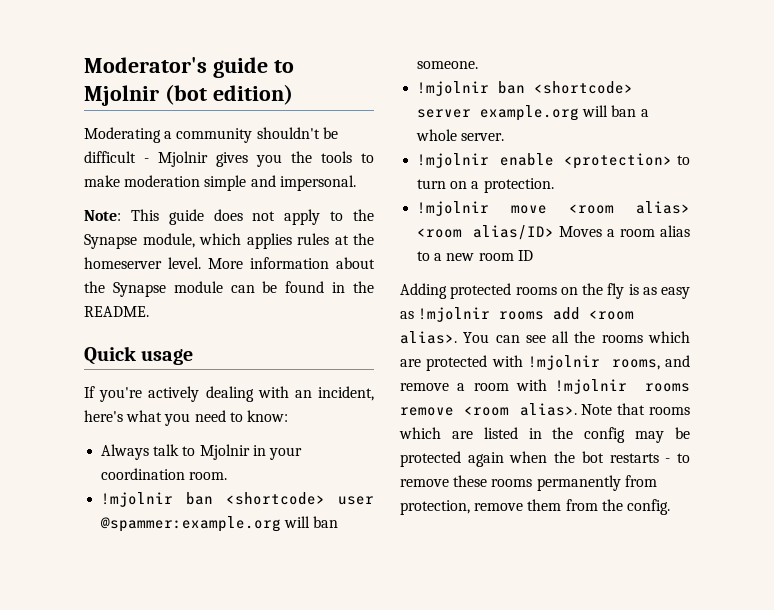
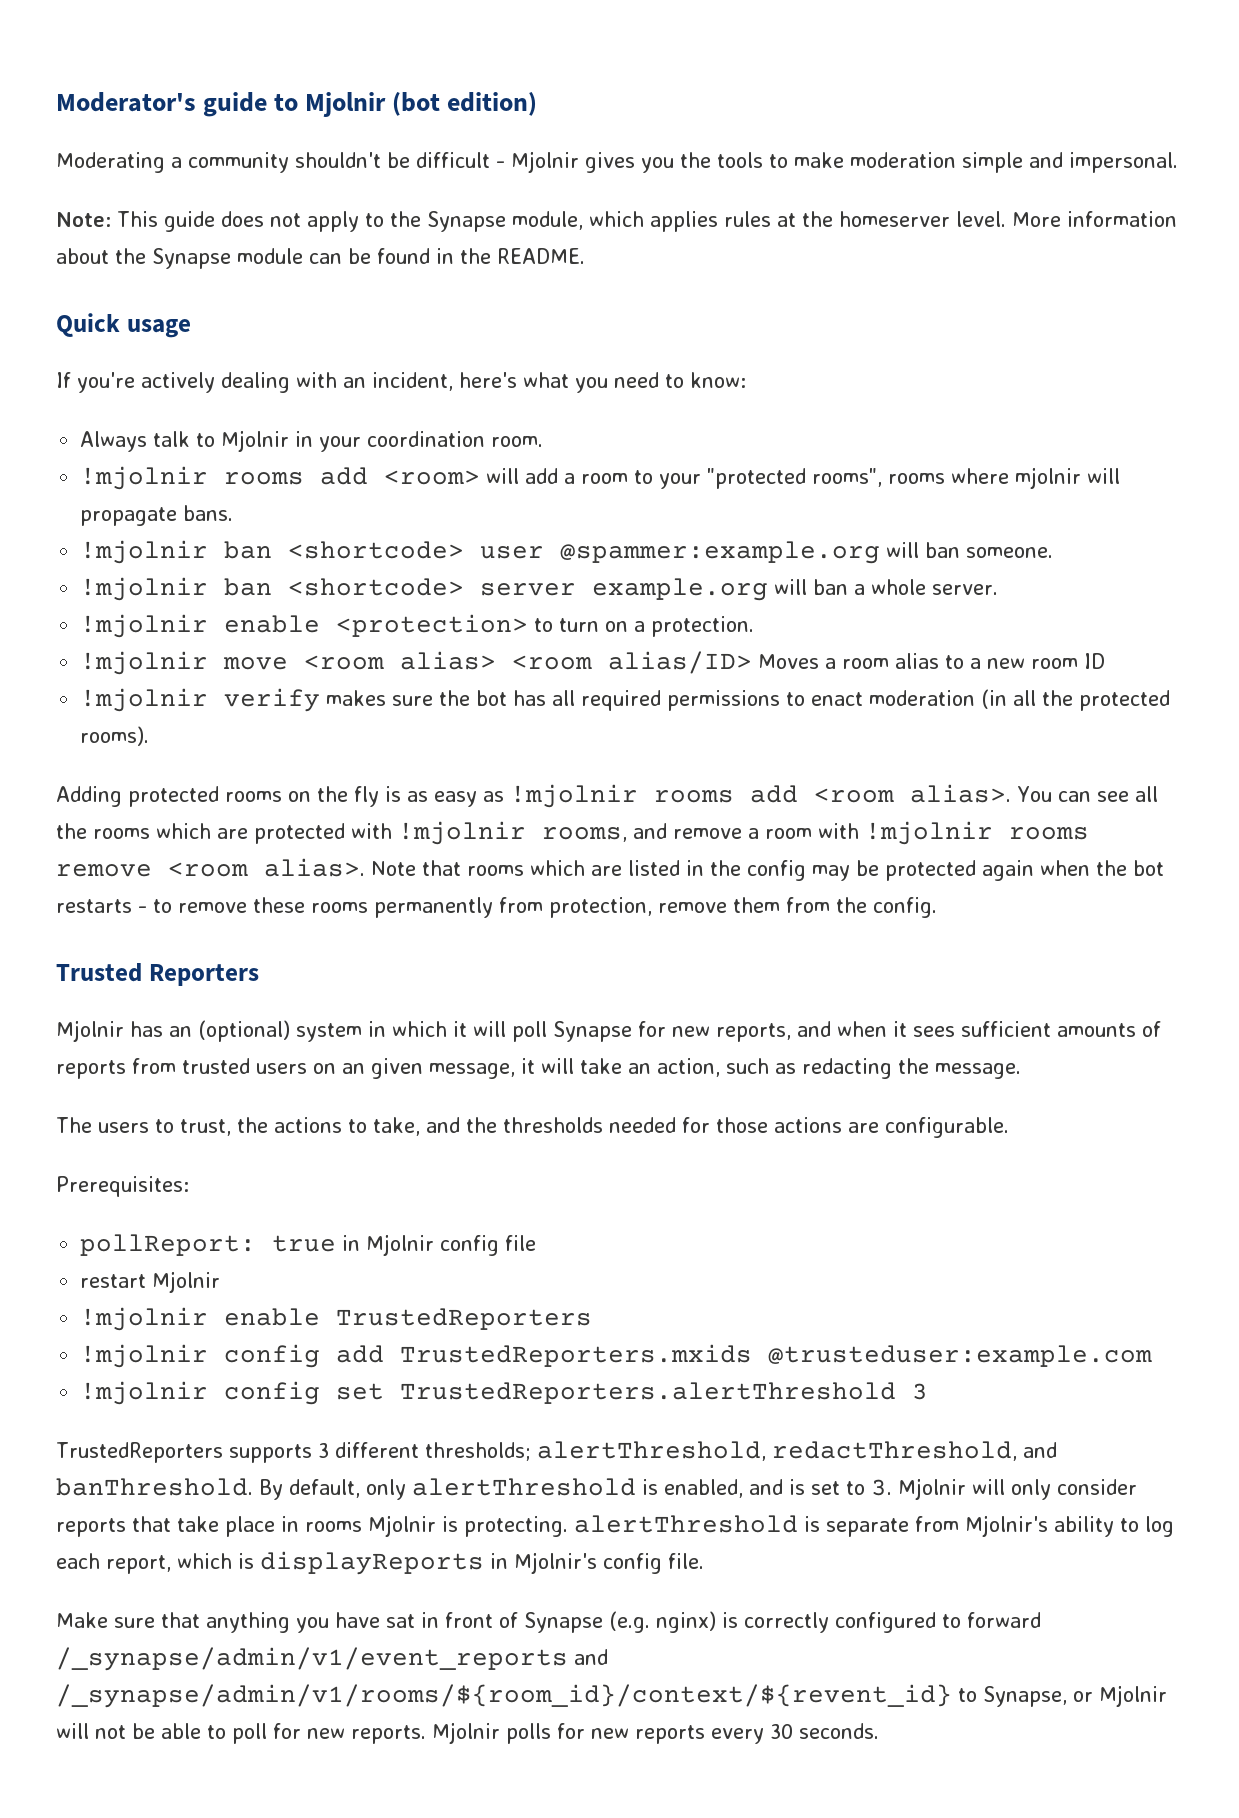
+ !mjolnir rooms add <room> will add a room to your "protected rooms", rooms where mjolnir will propagate bans.
+ !mjolnir verify makes sure the bot has all required permissions to enact moderation (in all the protected rooms).
+ Trusted Reporters
+ Mjolnir has an (optional) system in which it will poll Synapse for new reports, and when it sees sufficient amounts of reports from trusted users on an given message, it will take an action, such as redacting the message.
+ The users to trust, the actions to take, and the thresholds needed for those actions are configurable.
+ Prerequisites:
+ pollReport: true in Mjolnir config file
+ restart Mjolnir
+ !mjolnir enable TrustedReporters
+ !mjolnir config add TrustedReporters.mxids @trusteduser:example.com
+ !mjolnir config set TrustedReporters.alertThreshold 3
+ TrustedReporters supports 3 different thresholds; alertThreshold, redactThreshold, and banThreshold. By default, only alertThreshold is enabled, and is set to 3. Mjolnir will only consider reports that take place in rooms Mjolnir is protecting. alertThreshold is separate from Mjolnir's ability to log each report, which is displayReports in Mjolnir's config file.
+ Make sure that anything you have sat in front of Synapse (e.g. nginx) is correctly configured to forward /_synapse/admin/v1/event_reports and /_synapse/admin/v1/rooms/${room_id}/context/${revent_id} to Synapse, or Mjolnir will not be able to poll for new reports. Mjolnir polls for new reports every 30 seconds.

